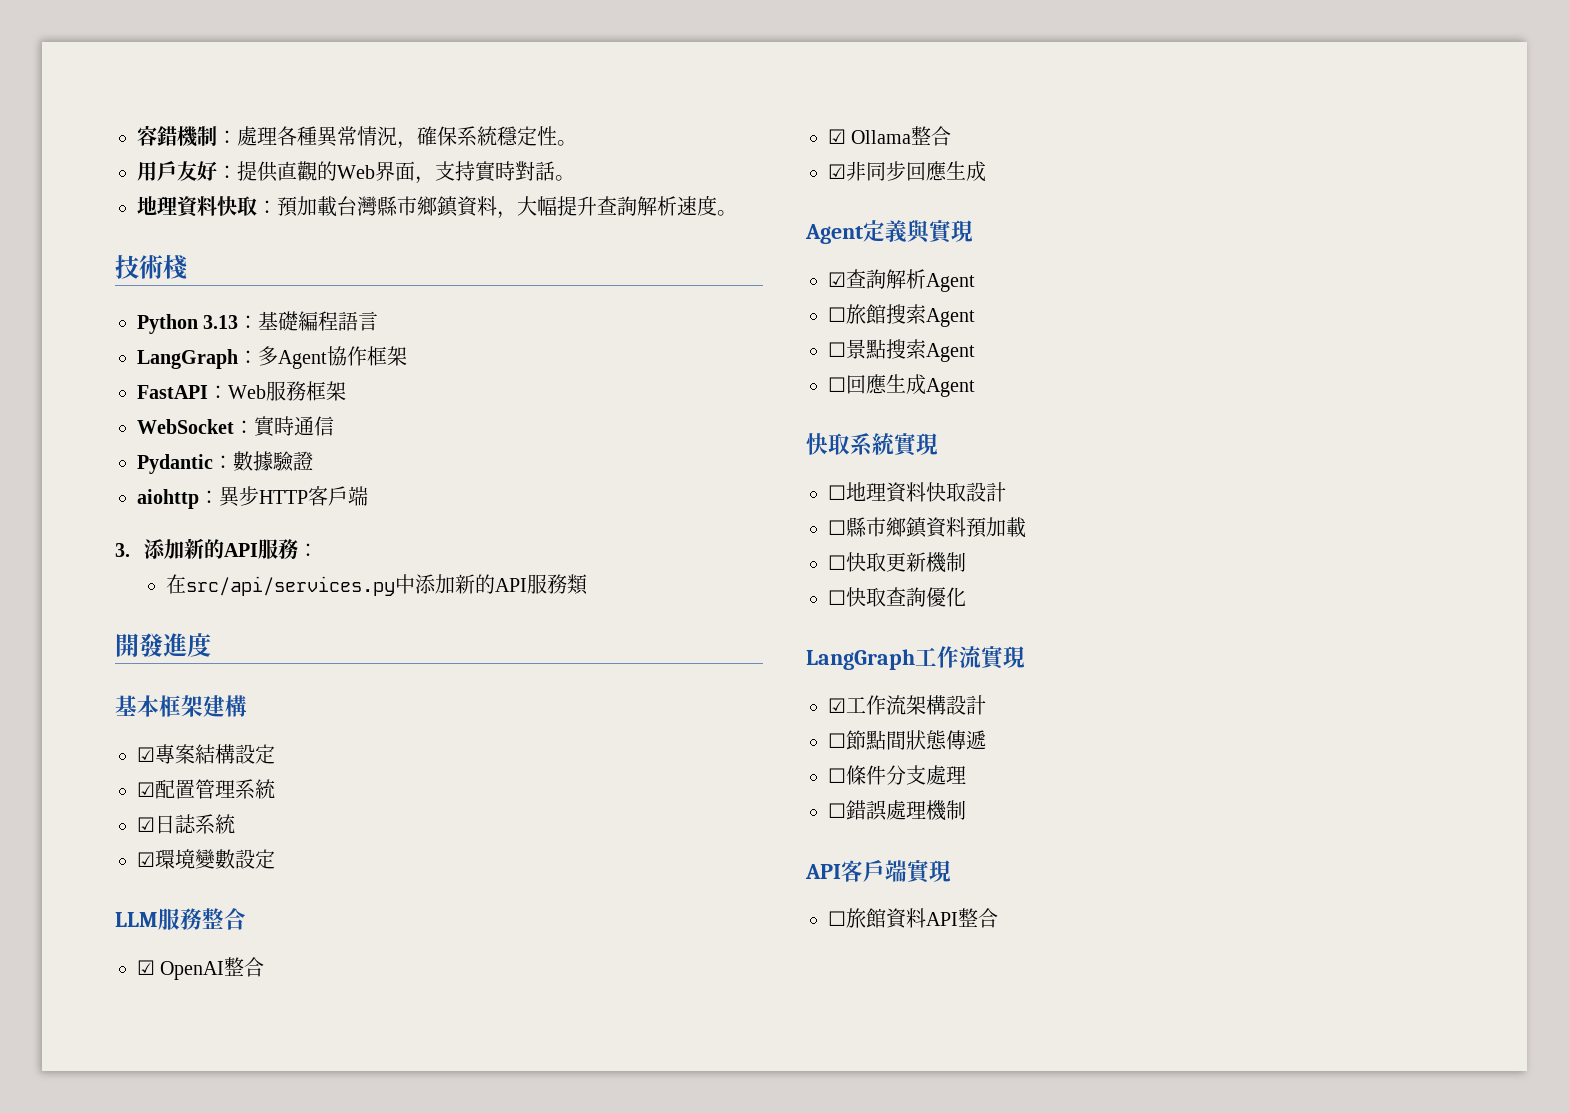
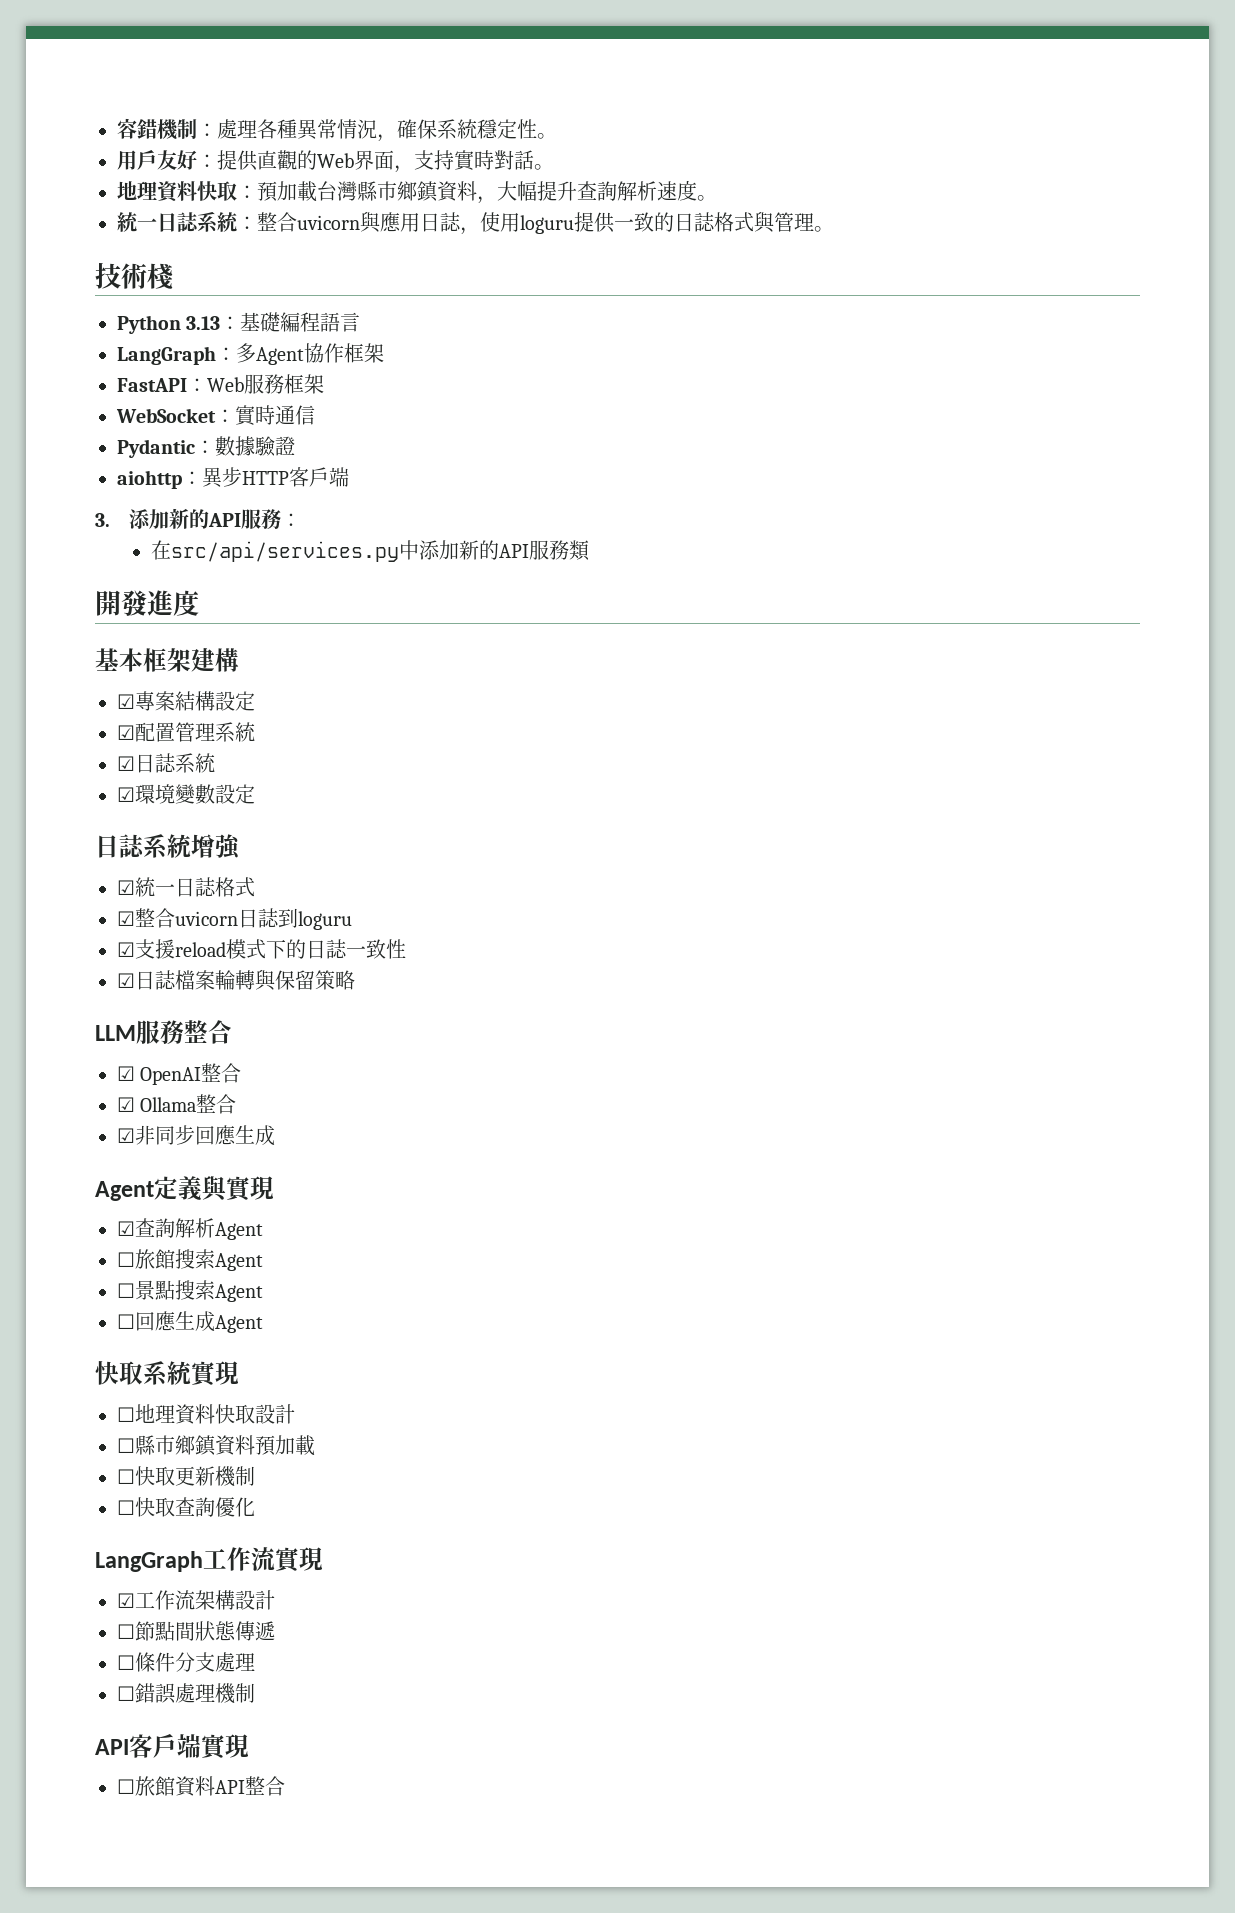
+ 統一日誌系統：整合uvicorn與應用日誌，使用loguru提供一致的日誌格式與管理。
+ 日誌系統增強
+ ☑統一日誌格式
+ ☑整合uvicorn日誌到loguru
+ ☑支援reload模式下的日誌一致性
+ ☑日誌檔案輪轉與保留策略

